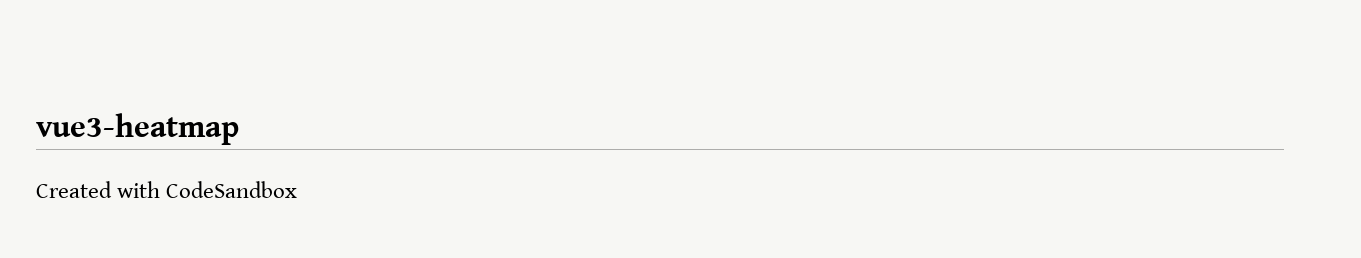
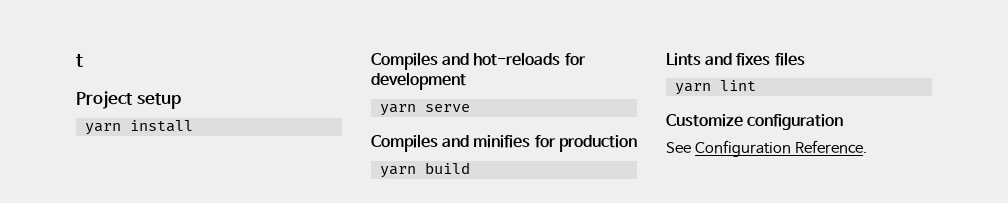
- vue3-heatmap
- Created with CodeSandbox
+ t
+ Project setup
+ yarn install
+ Compiles and hot-reloads for development
+ yarn serve
+ Compiles and minifies for production
+ yarn build
+ Lints and fixes files
+ yarn lint
+ Customize configuration
+ See Configuration Reference.

